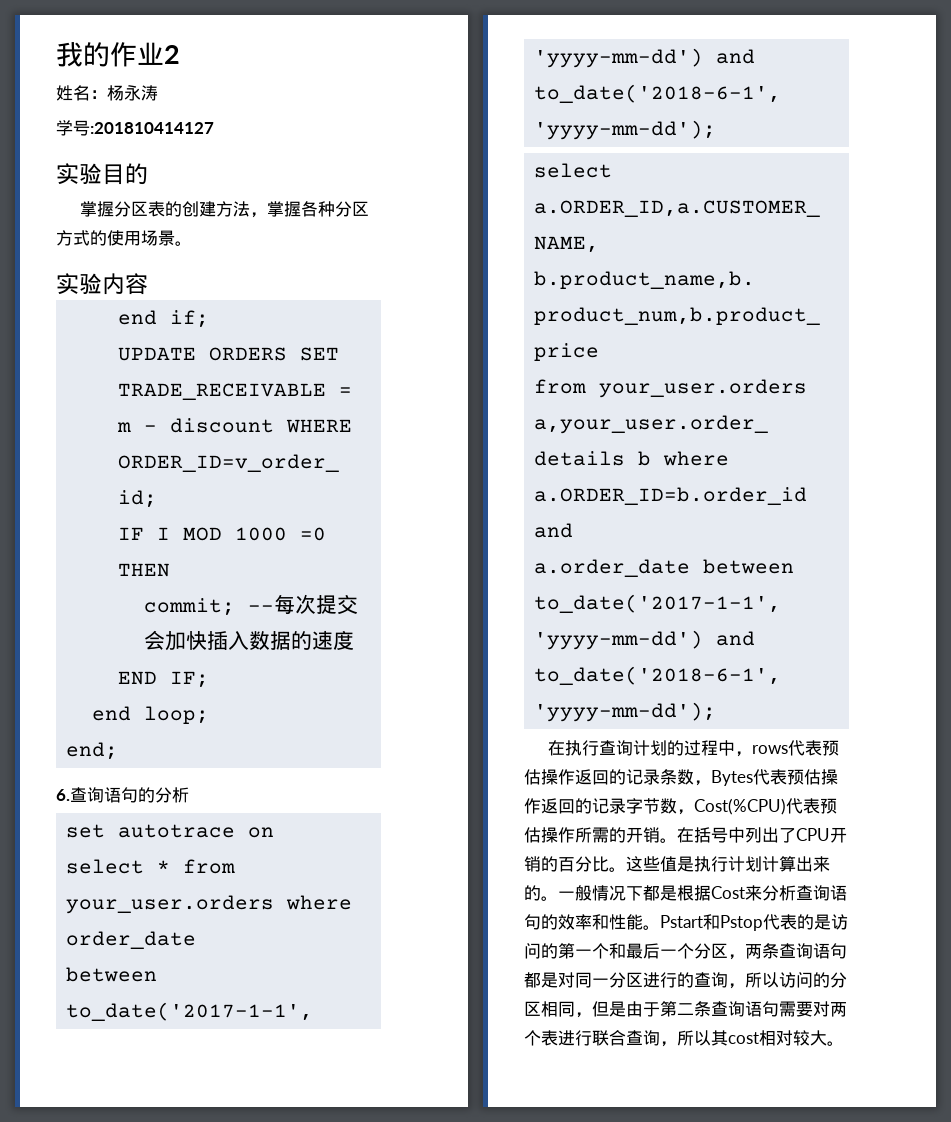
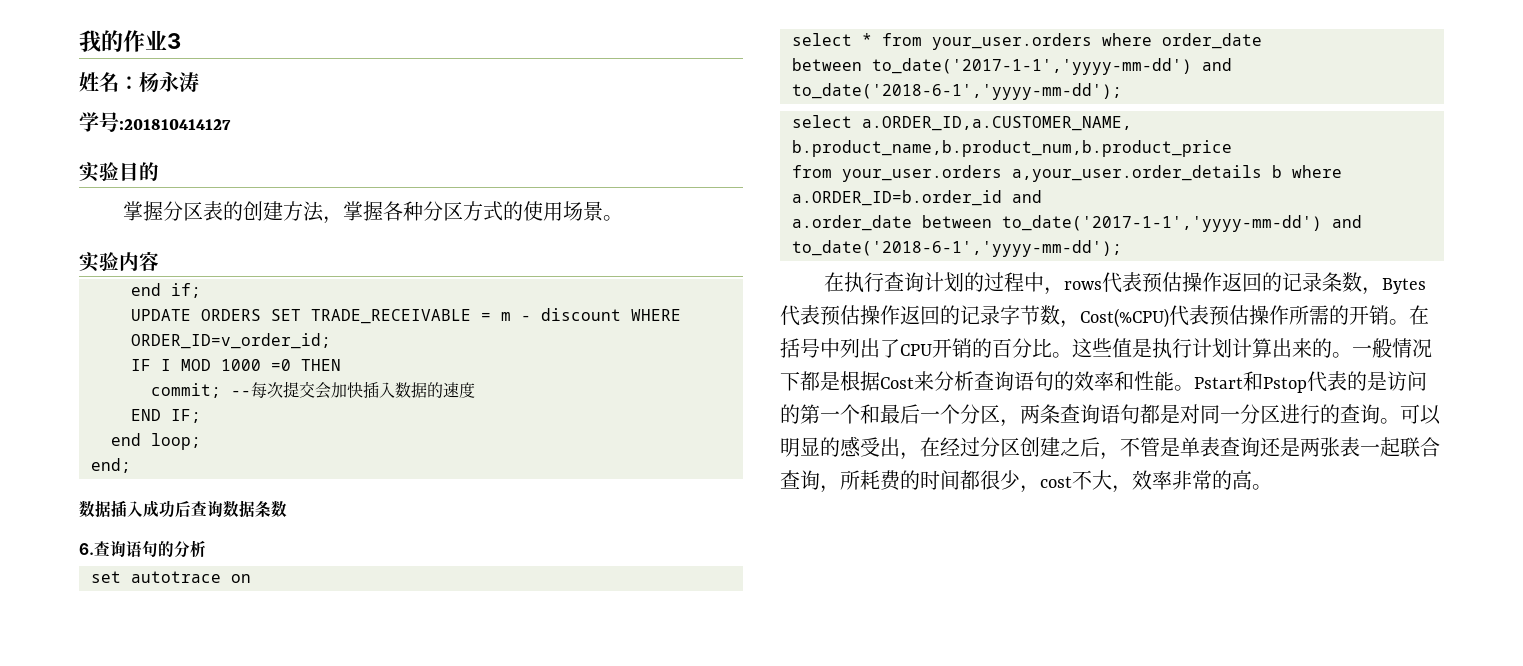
- 我的作业2
+ 我的作业3
+ 数据插入成功后查询数据条数
- Pstart和Pstop代表的是访问的第一个和最后一个分区，两条查询语句都是对同一分区进行的查询，所以访问的分区相同，但是由于第二条查询语句需要对两个表进行联合查询，所以其cost相对较大。
+ Pstart和Pstop代表的是访问的第一个和最后一个分区，两条查询语句都是对同一分区进行的查询。可以明显的感受出，在经过分区创建之后，不管是单表查询还是两张表一起联合查询，所耗费的时间都很少，cost不大，效率非常的高。

